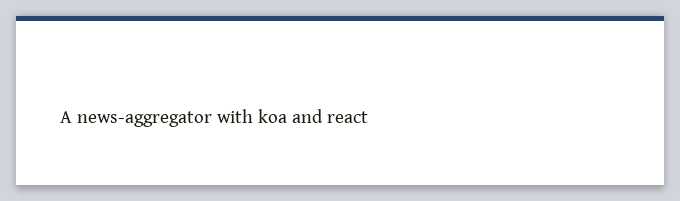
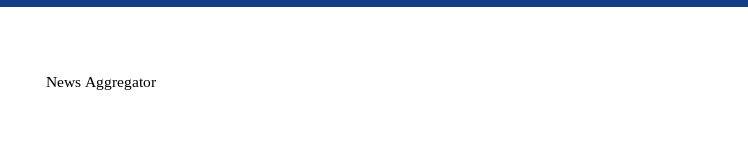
- A news-aggregator with koa and react
+ News Aggregator

